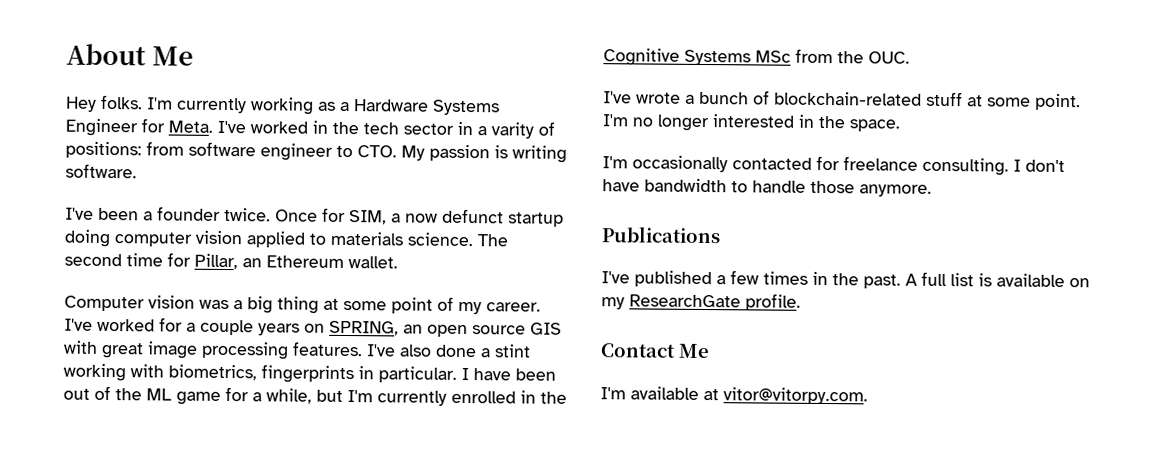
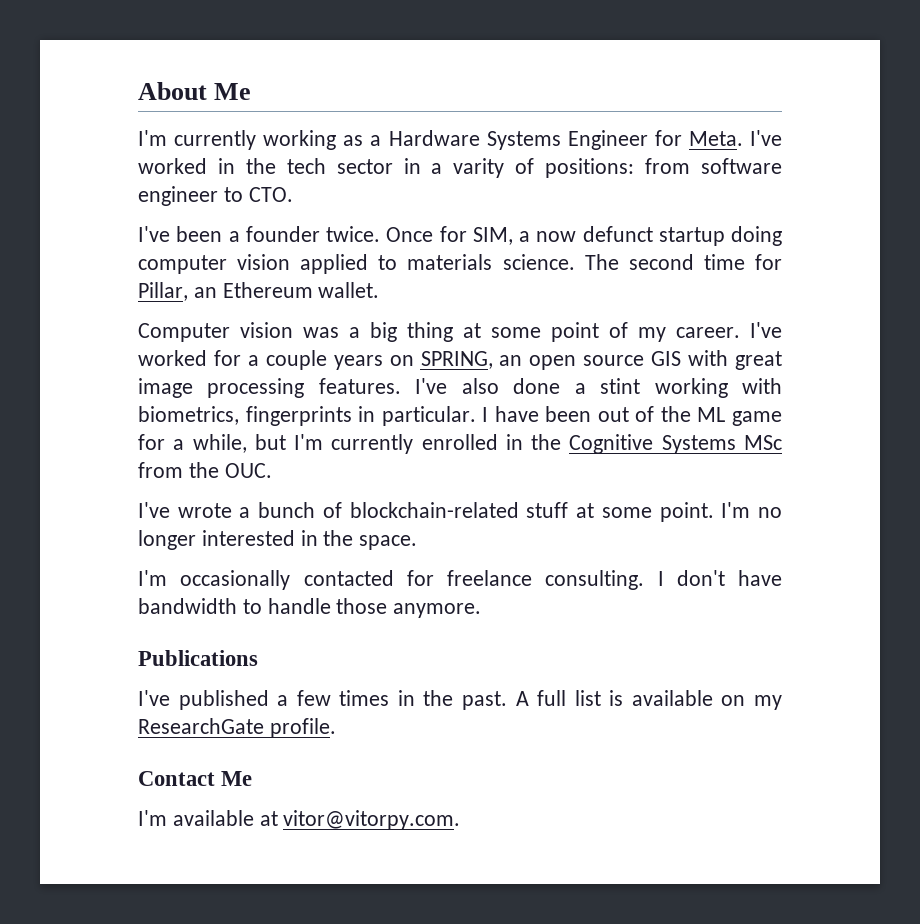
- Hey folks.
- I've worked in the tech sector in a varity of positions: from software engineer to CTO. My passion is writing software.
+ I've worked in the tech sector in a varity of positions: from software engineer to CTO.

